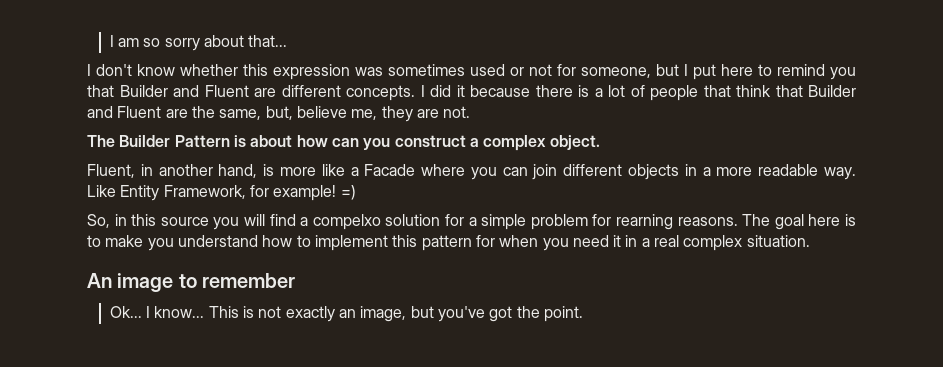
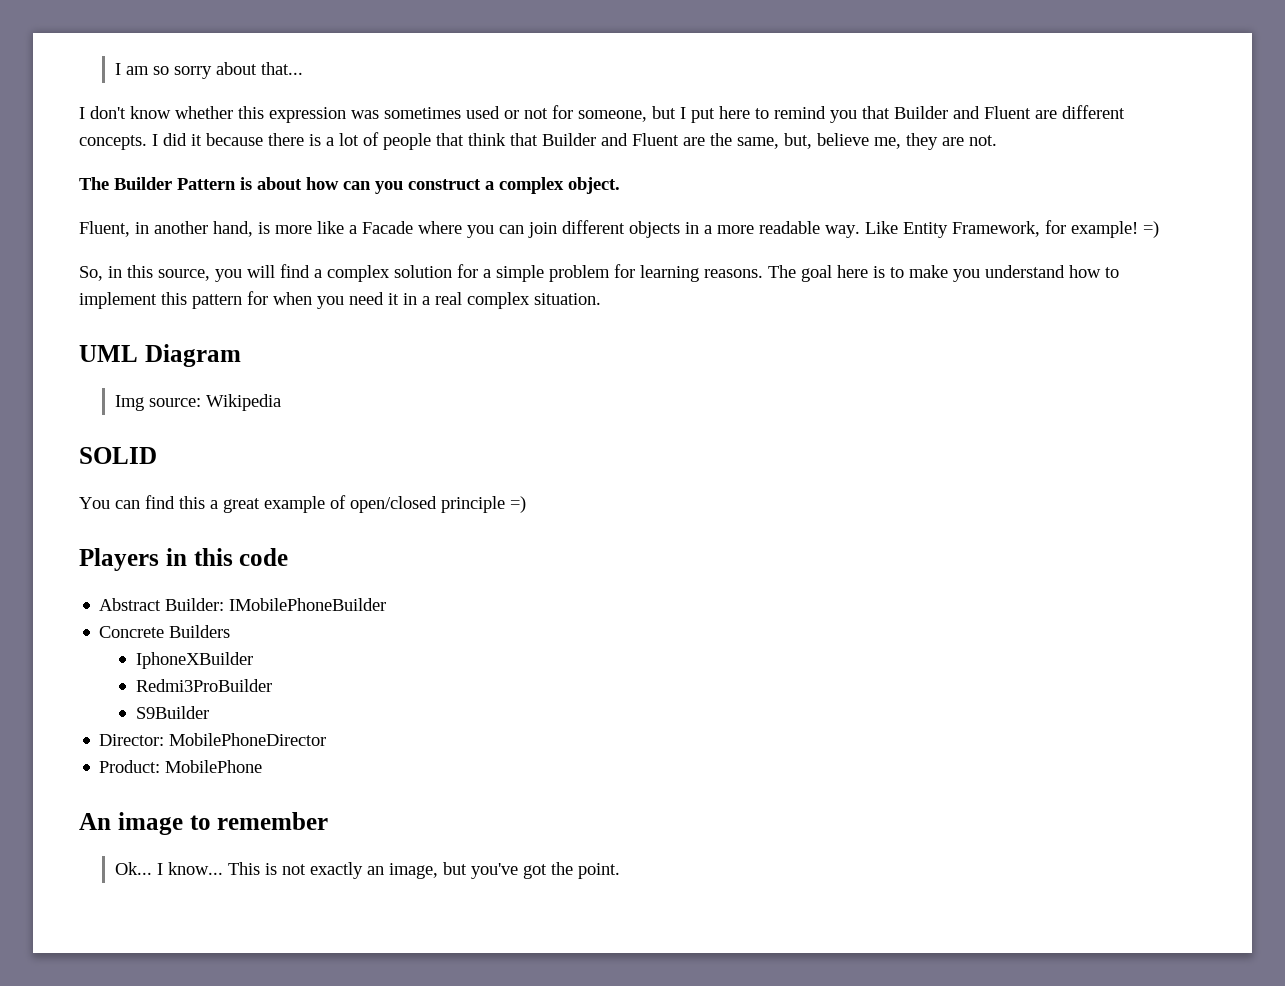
- So, in this source you will find a compelxo solution for a simple problem for rearning reasons.
+ So, in this source, you will find a complex solution for a simple problem for learning reasons.
+ UML Diagram
+ Img source: Wikipedia
+ SOLID
+ You can find this a great example of open/closed principle =)
+ Players in this code
+ Abstract Builder: IMobilePhoneBuilder
+ Concrete Builders
+ IphoneXBuilder
+ Redmi3ProBuilder
+ S9Builder
+ Director: MobilePhoneDirector
+ Product: MobilePhone

